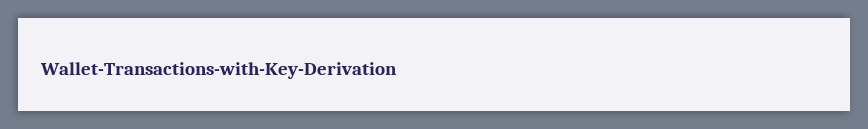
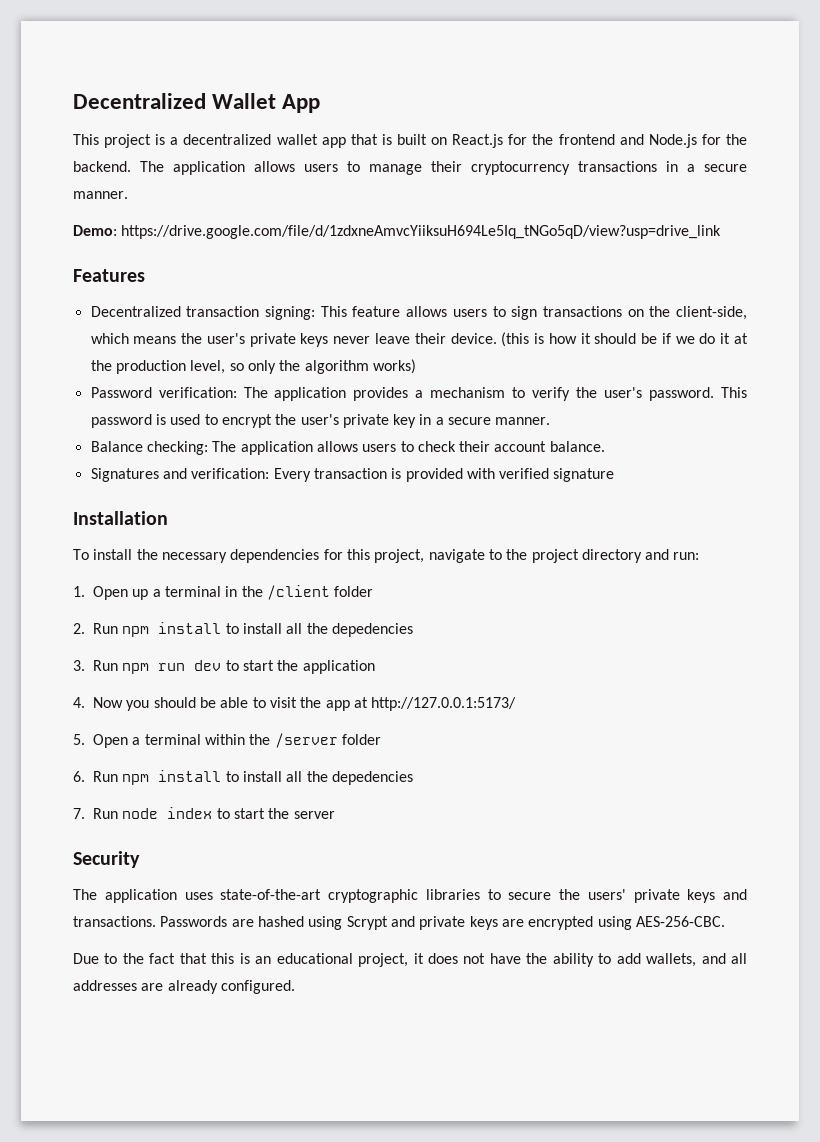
- Wallet-Transactions-with-Key-Derivation
+ Decentralized Wallet App
+ This project is a decentralized wallet app that is built on React.js for the frontend and Node.js for the backend. The application allows users to manage their cryptocurrency transactions in a secure manner.
+ Demo: https://drive.google.com/file/d/1zdxneAmvcYiiksuH694Le5Iq_tNGo5qD/view?usp=drive_link
+ Features
+ Decentralized transaction signing: This feature allows users to sign transactions on the client-side, which means the user's private keys never leave their device. (this is how it should be if we do it at the production level, so only the algorithm works)
+ Password verification: The application provides a mechanism to verify the user's password. This password is used to encrypt the user's private key in a secure manner.
+ Balance checking: The application allows users to check their account balance.
+ Signatures and verification: Every transaction is provided with verified signature
+ Installation
+ To install the necessary dependencies for this project, navigate to the project directory and run:
+ 1. Open up a terminal in the /client folder
+ 2. Run npm install to install all the depedencies
+ 3. Run npm run dev to start the application
+ 4. Now you should be able to visit the app at http://127.0.0.1:5173/
+ 5. Open a terminal within the /server folder
+ 6. Run npm install to install all the depedencies
+ 7. Run node index to start the server
+ Security
+ The application uses state-of-the-art cryptographic libraries to secure the users' private keys and transactions. Passwords are hashed using Scrypt and private keys are encrypted using AES-256-CBC.
+ Due to the fact that this is an educational project, it does not have the ability to add wallets, and all addresses are already configured.

